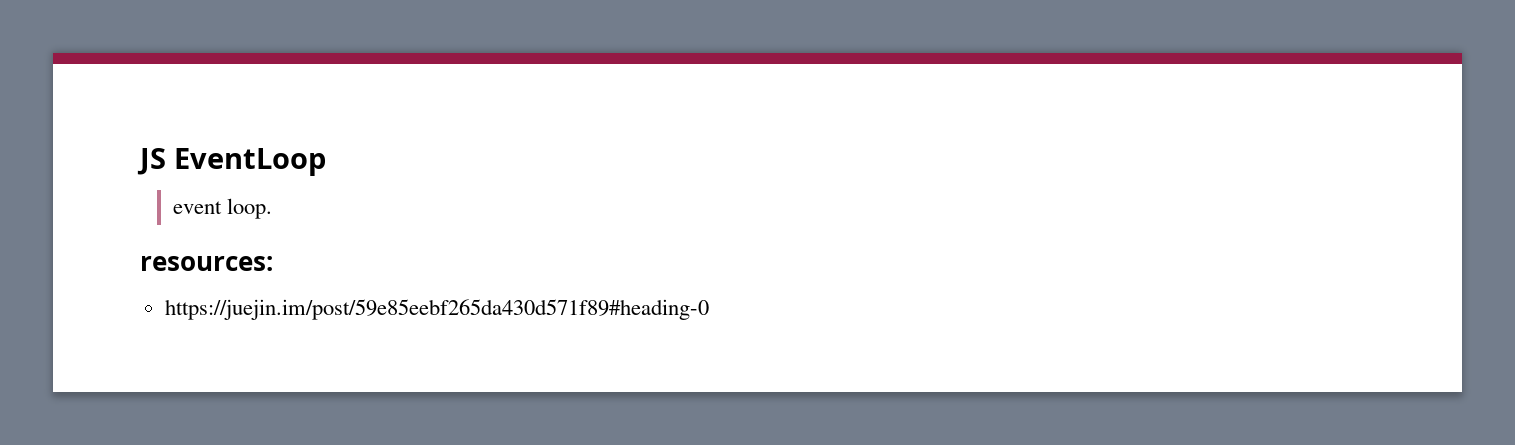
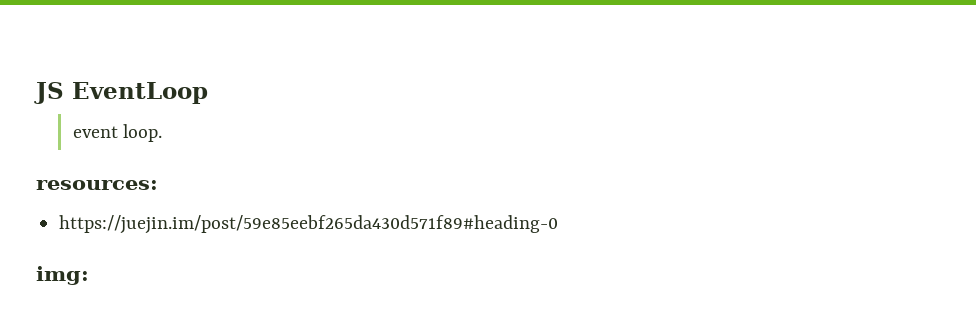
+ img:

